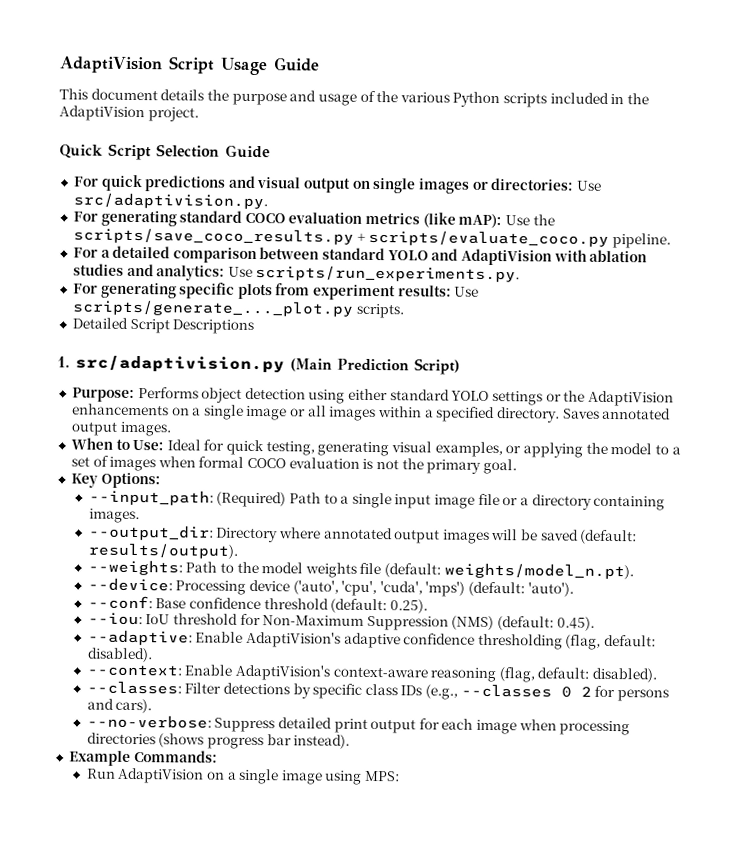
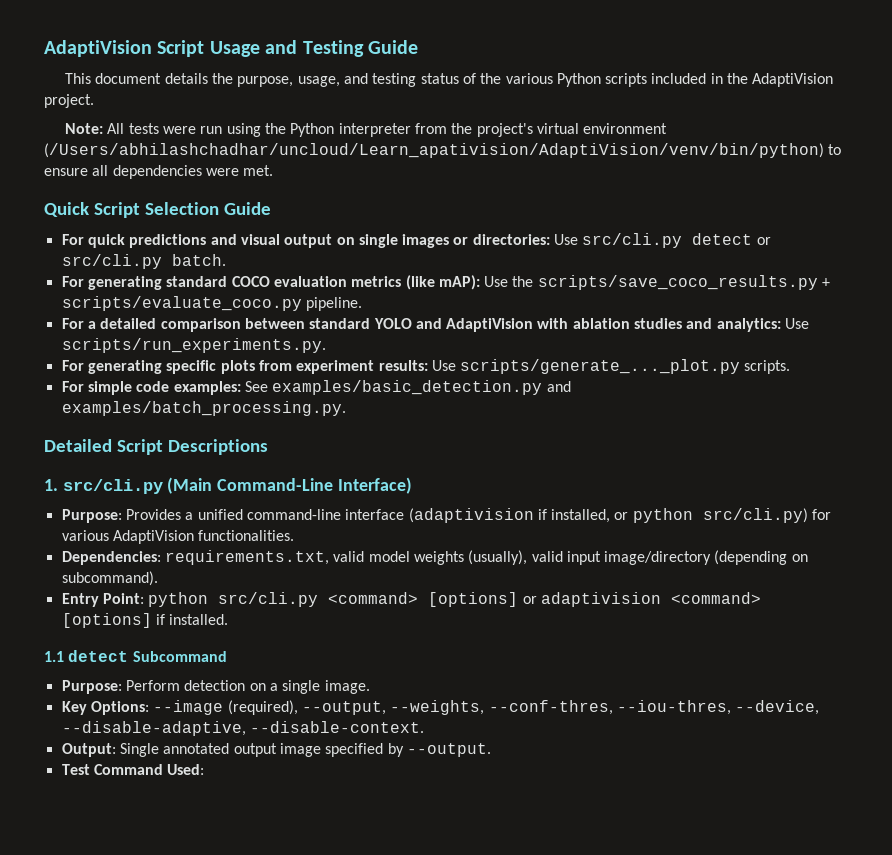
- AdaptiVision Script Usage Guide
+ AdaptiVision Script Usage and Testing Guide
- This document details the purpose and usage of the various Python scripts included in the AdaptiVision project.
+ This document details the purpose, usage, and testing status of the various Python scripts included in the AdaptiVision project.
+ Note: All tests were run using the Python interpreter from the project's virtual environment (/Users/abhilashchadhar/uncloud/Learn_apativision/AdaptiVision/venv/bin/python) to ensure all dependencies were met.
- For quick predictions and visual output on single images or directories: Use src/adaptivision.py.
+ For quick predictions and visual output on single images or directories: Use src/cli.py detect or src/cli.py batch.
+ For simple code examples: See examples/basic_detection.py and examples/batch_processing.py.
  Detailed Script Descriptions
- 1. src/adaptivision.py (Main Prediction Script)
- Purpose: Performs object detection using either standard YOLO settings or the AdaptiVision enhancements on a single image or all images within a specified directory. Saves annotated output images.
- When to Use: Ideal for quick testing, generating visual examples, or applying the model to a set of images when formal COCO evaluation is not the primary goal.
- Key Options:
- --input_path: (Required) Path to a single input image file or a directory containing images.
- --output_dir: Directory where annotated output images will be saved (default: results/output).
- --weights: Path to the model weights file (default: weights/model_n.pt).
- --device: Processing device ('auto', 'cpu', 'cuda', 'mps') (default: 'auto').
- --conf: Base confidence threshold (default: 0.25).
- --iou: IoU threshold for Non-Maximum Suppression (NMS) (default: 0.45).
- --adaptive: Enable AdaptiVision's adaptive confidence thresholding (flag, default: disabled).
- --context: Enable AdaptiVision's context-aware reasoning (flag, default: disabled).
- --classes: Filter detections by specific class IDs (e.g., --classes 0 2 for persons and cars).
- --no-verbose: Suppress detailed print output for each image when processing directories (shows progress bar instead).
- Example Commands:
- Run AdaptiVision on a single image using MPS:
+ 1. src/cli.py (Main Command-Line Interface)
+ Purpose: Provides a unified command-line interface (adaptivision if installed, or python src/cli.py) for various AdaptiVision functionalities.
+ Dependencies: requirements.txt, valid model weights (usually), valid input image/directory (depending on subcommand).
+ Entry Point: python src/cli.py <command> [options] or adaptivision <command> [options] if installed.
+ 1.1 detect Subcommand
+ Purpose: Perform detection on a single image.
+ Key Options: --image (required), --output, --weights, --conf-thres, --iou-thres, --device, --disable-adaptive, --disable-context.
+ Output: Single annotated output image specified by --output.
+ Test Command Used:

